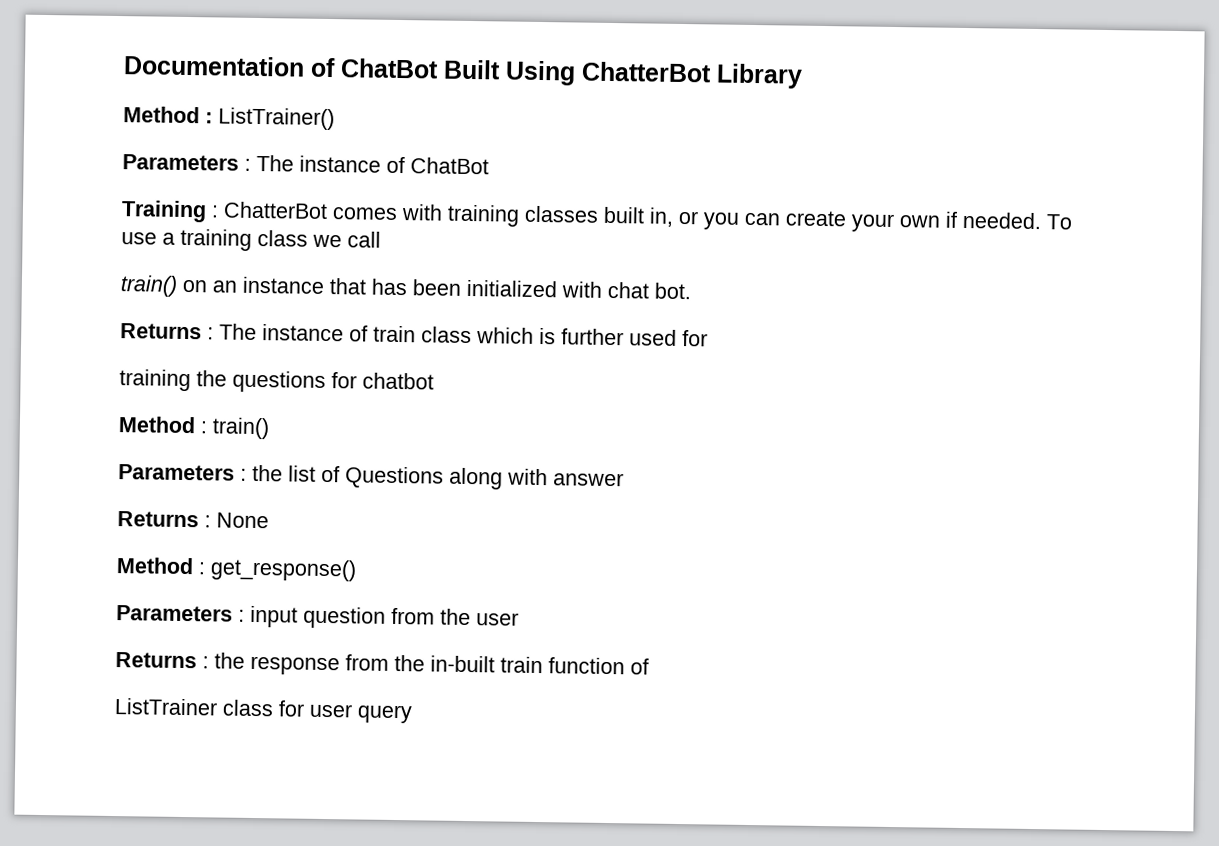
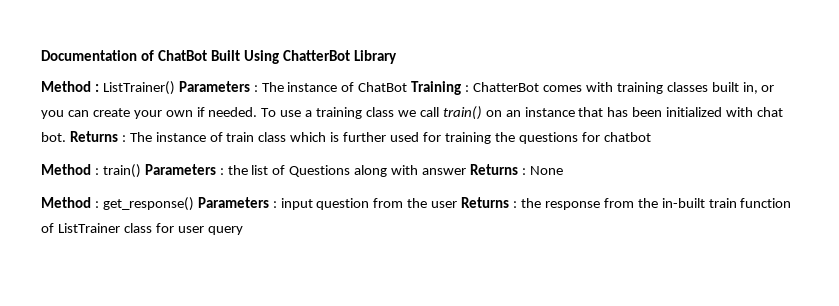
- Method : ListTrainer()
- Parameters : The instance of ChatBot
- Training : ChatterBot comes with training classes built in, or you can create your own if needed.
+ Method : ListTrainer() Parameters : The instance of ChatBot Training : ChatterBot comes with training classes built in, or you can create your own if needed.
- To use a training class we call
- train() on an instance that has been initialized with chat bot.
- Returns : The instance of train class which is further used for
- training the questions for chatbot
+ To use a training class we call train() on an instance that has been initialized with chat bot. Returns : The instance of train class which is further used for training the questions for chatbot
- Method : train()
- Parameters : the list of Questions along with answer
- Returns : None
+ Method : train() Parameters : the list of Questions along with answer Returns : None
- Method : get_response()
- Parameters : input question from the user
- Returns : the response from the in-built train function of
- ListTrainer class for user query
+ Method : get_response() Parameters : input question from the user Returns : the response from the in-built train function of ListTrainer class for user query

